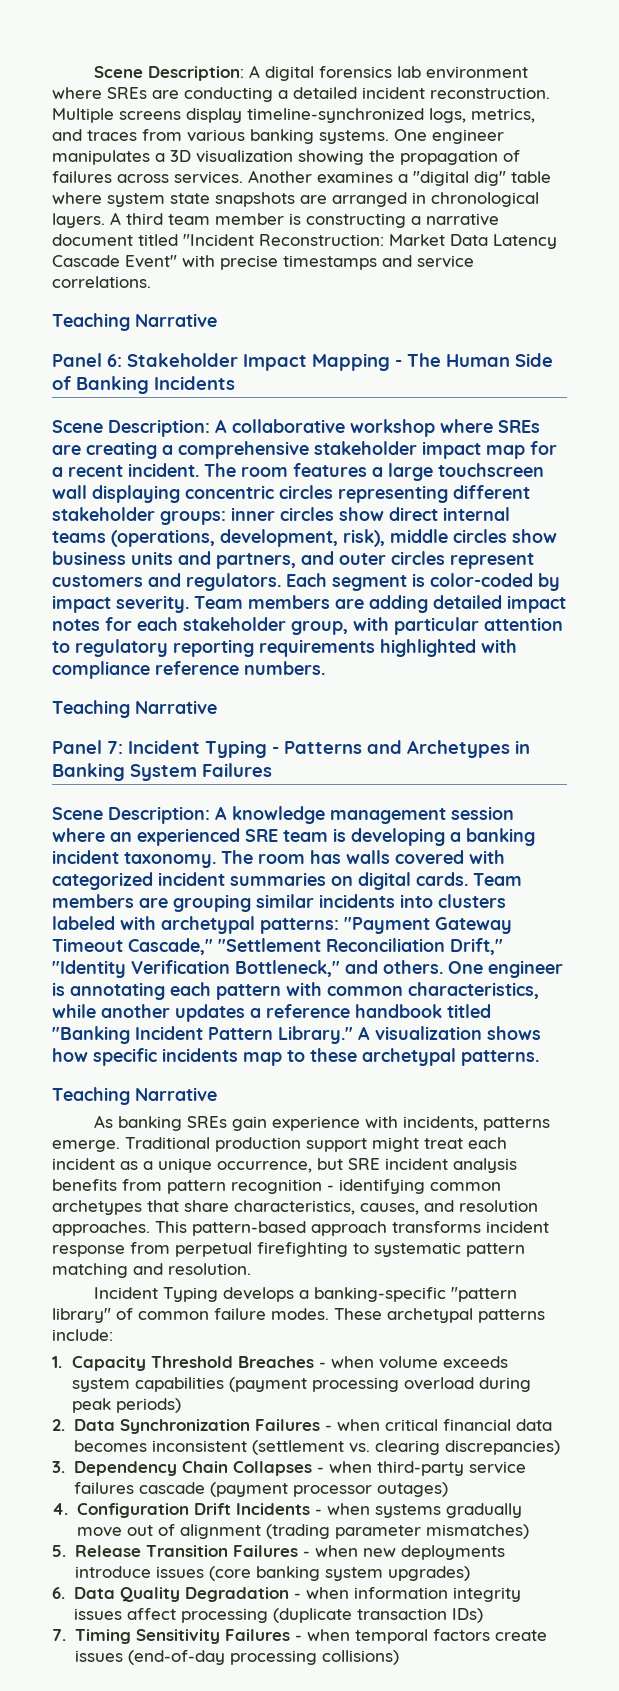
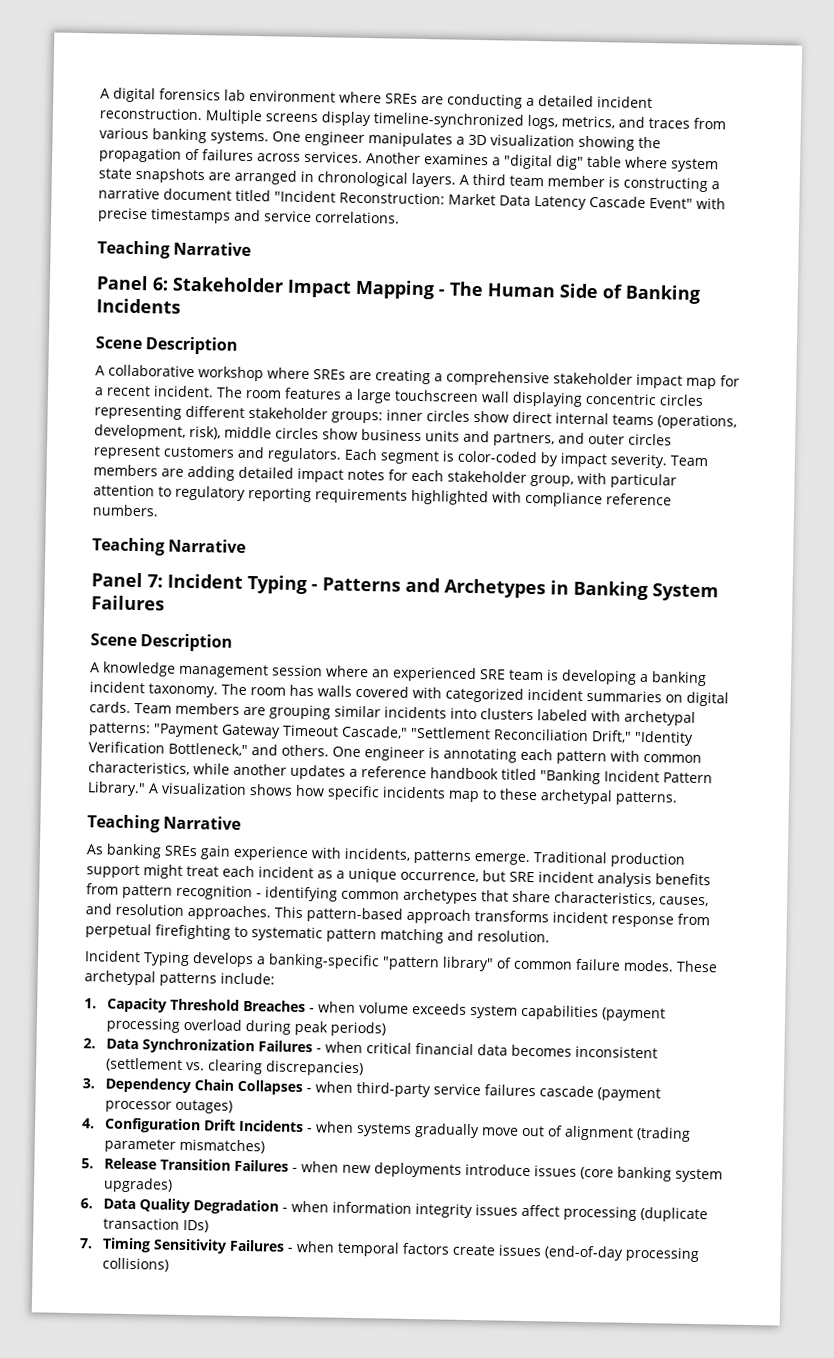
- Scene Description: A digital forensics lab environment where SREs are conducting a detailed incident reconstruction.
+ A digital forensics lab environment where SREs are conducting a detailed incident reconstruction.
  Panel 6: Stakeholder Impact Mapping - The Human Side of Banking Incidents
- Scene Description: A collaborative workshop where SREs are creating a comprehensive stakeholder impact map for a recent incident.
+ Scene Description
+ A collaborative workshop where SREs are creating a comprehensive stakeholder impact map for a recent incident.
  Panel 7: Incident Typing - Patterns and Archetypes in Banking System Failures
- Scene Description: A knowledge management session where an experienced SRE team is developing a banking incident taxonomy.
+ Scene Description
+ A knowledge management session where an experienced SRE team is developing a banking incident taxonomy.

